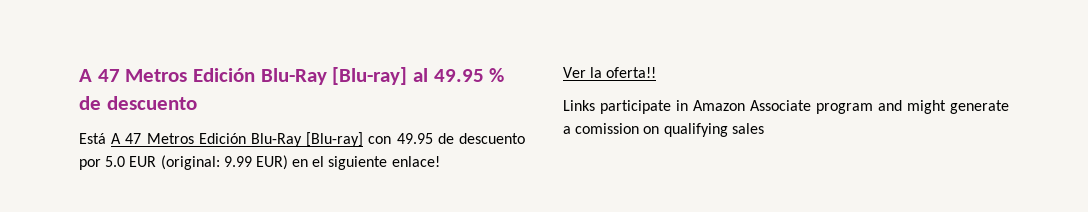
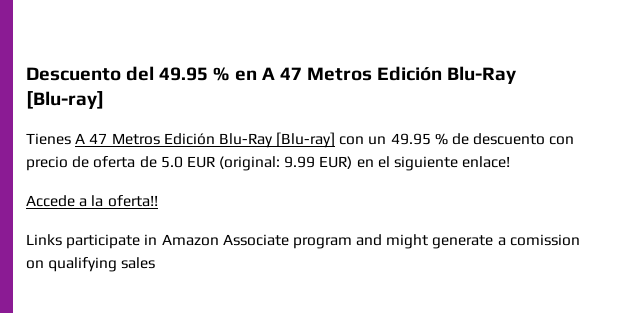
- A 47 Metros Edición Blu-Ray [Blu-ray] al 49.95 % de descuento
- Está A 47 Metros Edición Blu-Ray [Blu-ray] con 49.95 de descuento por 5.0 EUR (original: 9.99 EUR) en el siguiente enlace!
+ Descuento del 49.95 % en A 47 Metros Edición Blu-Ray [Blu-ray]
+ Tienes A 47 Metros Edición Blu-Ray [Blu-ray] con un 49.95 % de descuento con precio de oferta de 5.0 EUR (original: 9.99 EUR) en el siguiente enlace!
- Ver la oferta!!
+ Accede a la oferta!!

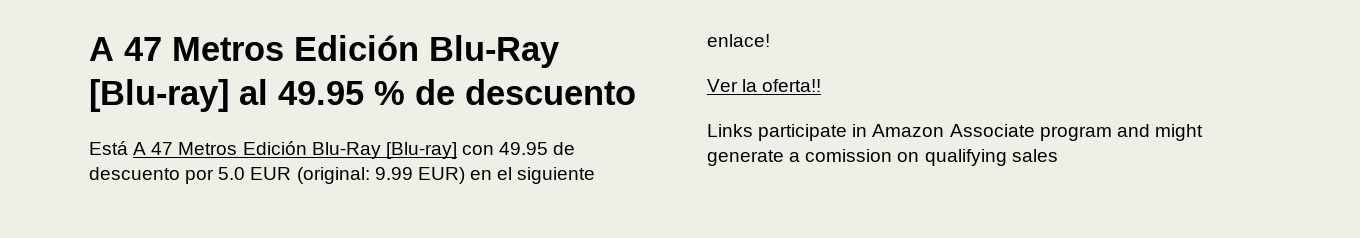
- Descuento del 49.95 % en A 47 Metros Edición Blu-Ray [Blu-ray]
- Tienes A 47 Metros Edición Blu-Ray [Blu-ray] con un 49.95 % de descuento con precio de oferta de 5.0 EUR (original: 9.99 EUR) en el siguiente enlace!
+ A 47 Metros Edición Blu-Ray [Blu-ray] al 49.95 % de descuento
+ Está A 47 Metros Edición Blu-Ray [Blu-ray] con 49.95 de descuento por 5.0 EUR (original: 9.99 EUR) en el siguiente enlace!
- Accede a la oferta!!
+ Ver la oferta!!

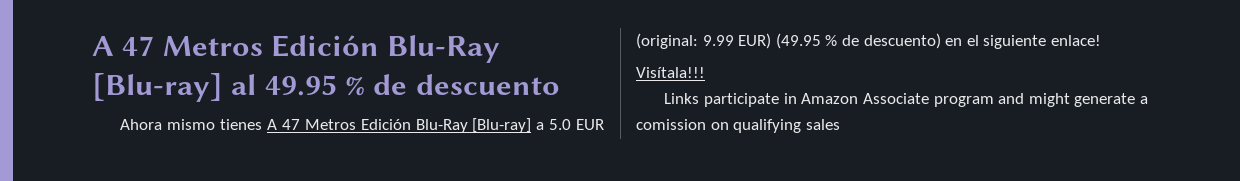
- Está A 47 Metros Edición Blu-Ray [Blu-ray] con 49.95 de descuento por 5.0 EUR (original: 9.99 EUR) en el siguiente enlace!
+ Ahora mismo tienes A 47 Metros Edición Blu-Ray [Blu-ray] a 5.0 EUR (original: 9.99 EUR) (49.95 % de descuento) en el siguiente enlace!
- Ver la oferta!!
+ Visítala!!!

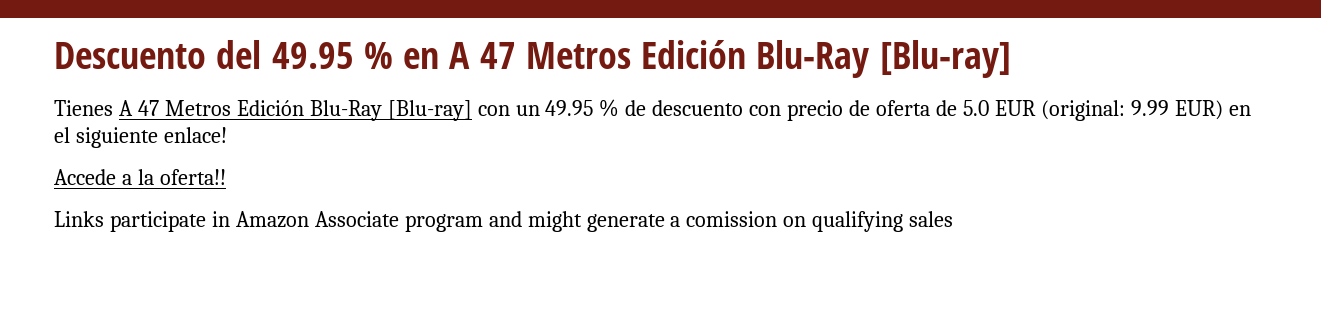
- A 47 Metros Edición Blu-Ray [Blu-ray] al 49.95 % de descuento
- Ahora mismo tienes A 47 Metros Edición Blu-Ray [Blu-ray] a 5.0 EUR (original: 9.99 EUR) (49.95 % de descuento) en el siguiente enlace!
+ Descuento del 49.95 % en A 47 Metros Edición Blu-Ray [Blu-ray]
+ Tienes A 47 Metros Edición Blu-Ray [Blu-ray] con un 49.95 % de descuento con precio de oferta de 5.0 EUR (original: 9.99 EUR) en el siguiente enlace!
- Visítala!!!
+ Accede a la oferta!!

